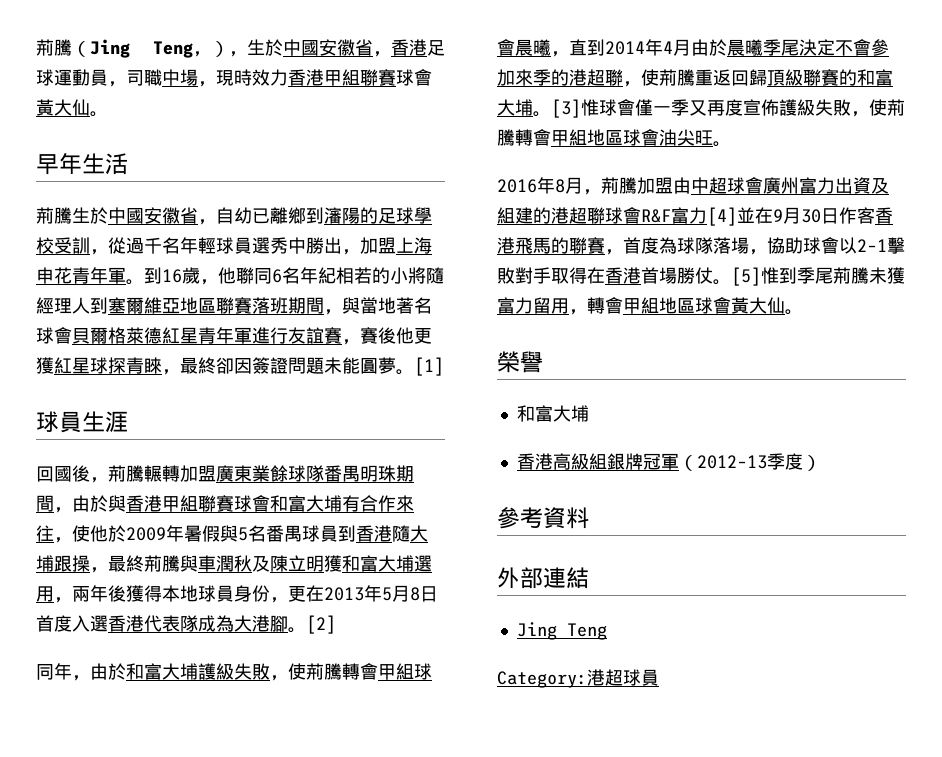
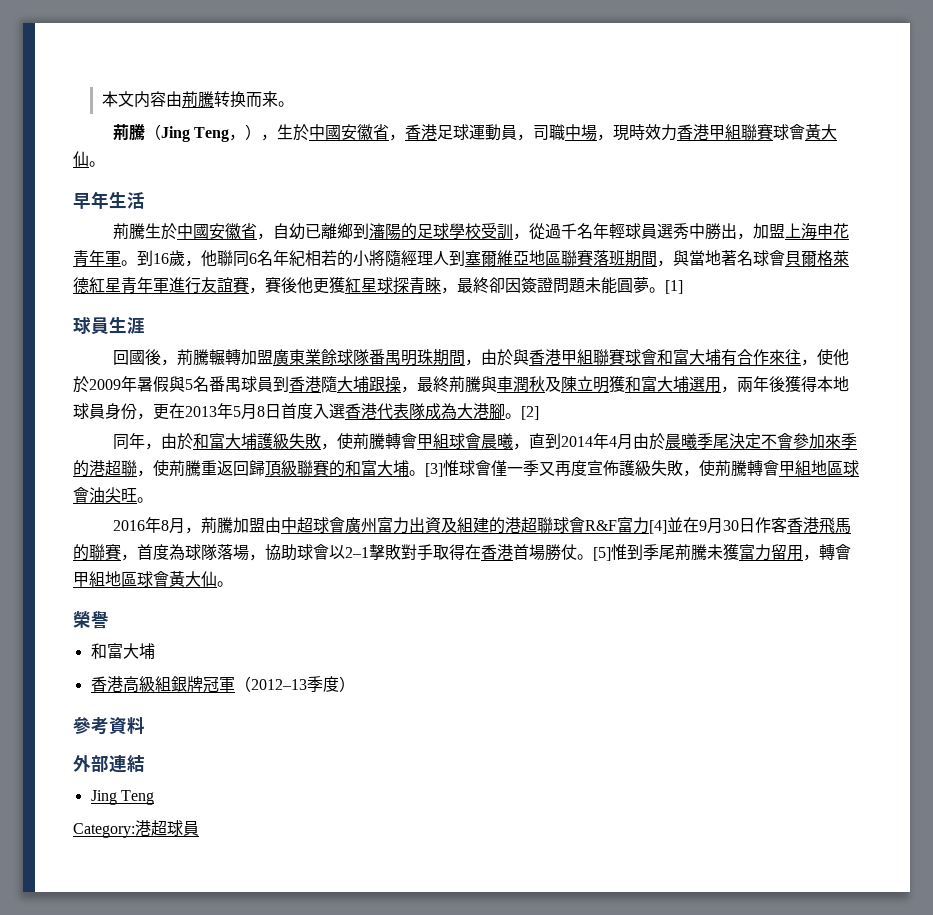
+ 本文内容由荊騰转换而来。

